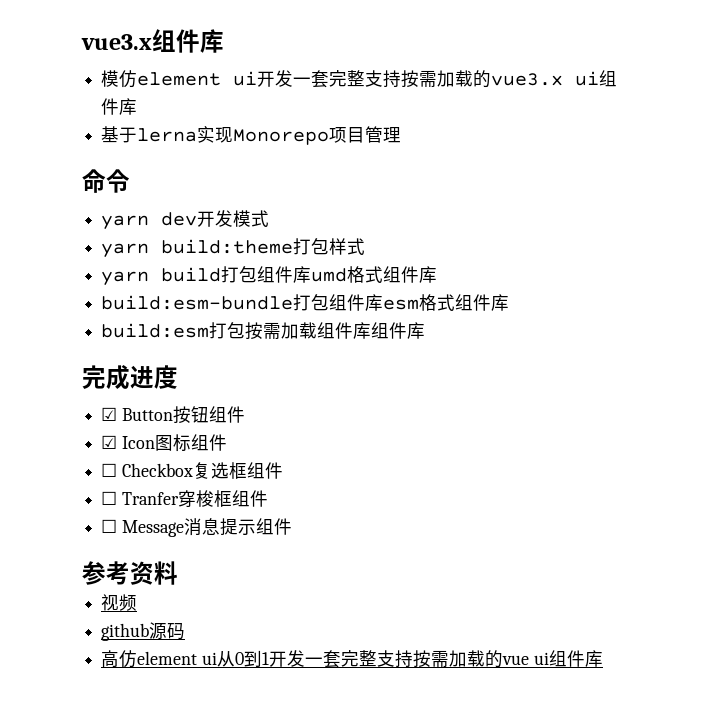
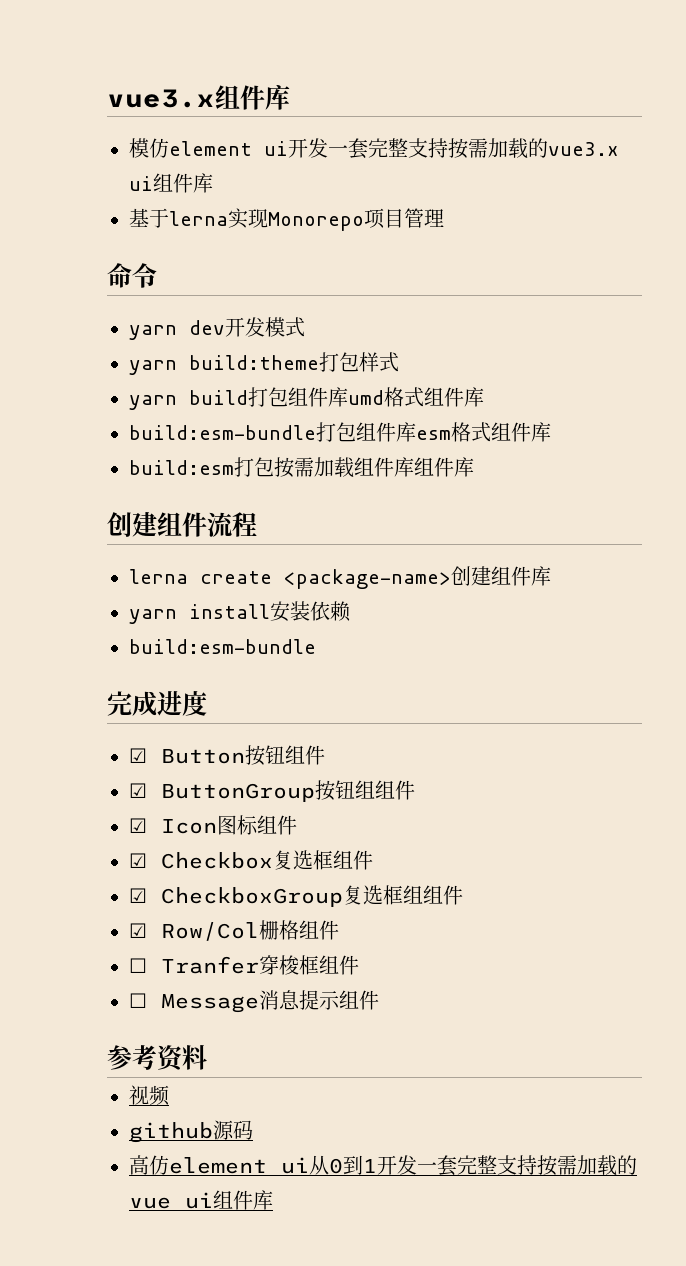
+ 创建组件流程
+ lerna create <package-name>创建组件库
+ yarn install安装依赖
+ build:esm-bundle
+ ☑ ButtonGroup按钮组组件
- ☐ Checkbox复选框组件
+ ☑ Checkbox复选框组件
+ ☑ CheckboxGroup复选框组组件
+ ☑ Row/Col栅格组件

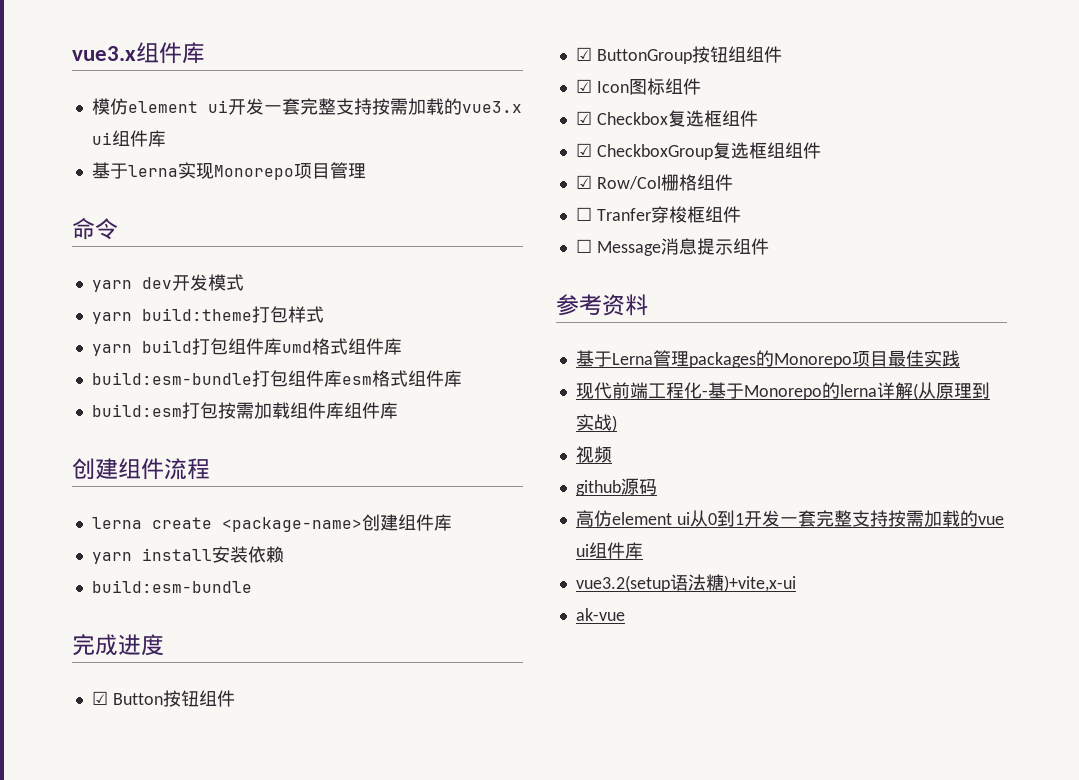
+ 基于Lerna管理packages的Monorepo项目最佳实践
+ 现代前端工程化-基于Monorepo的lerna详解(从原理到实战)
+ vue3.2(setup语法糖)+vite,x-ui
+ ak-vue

